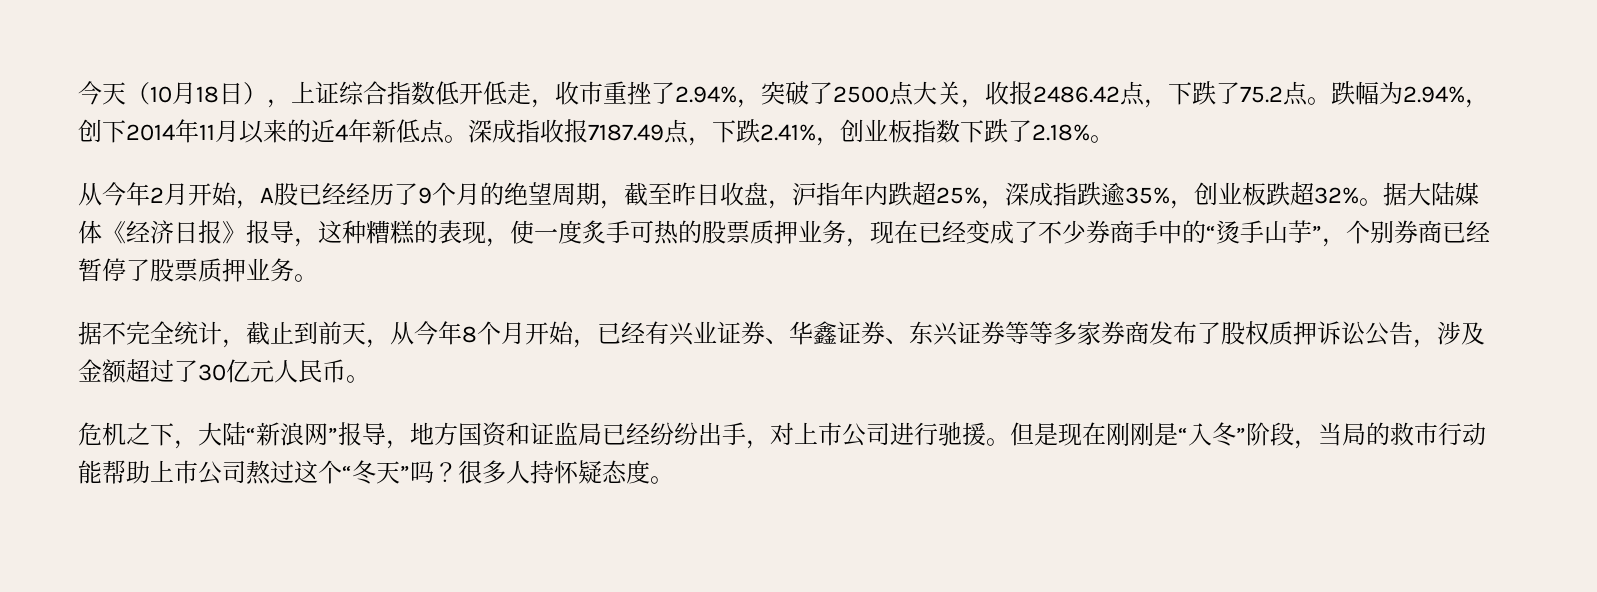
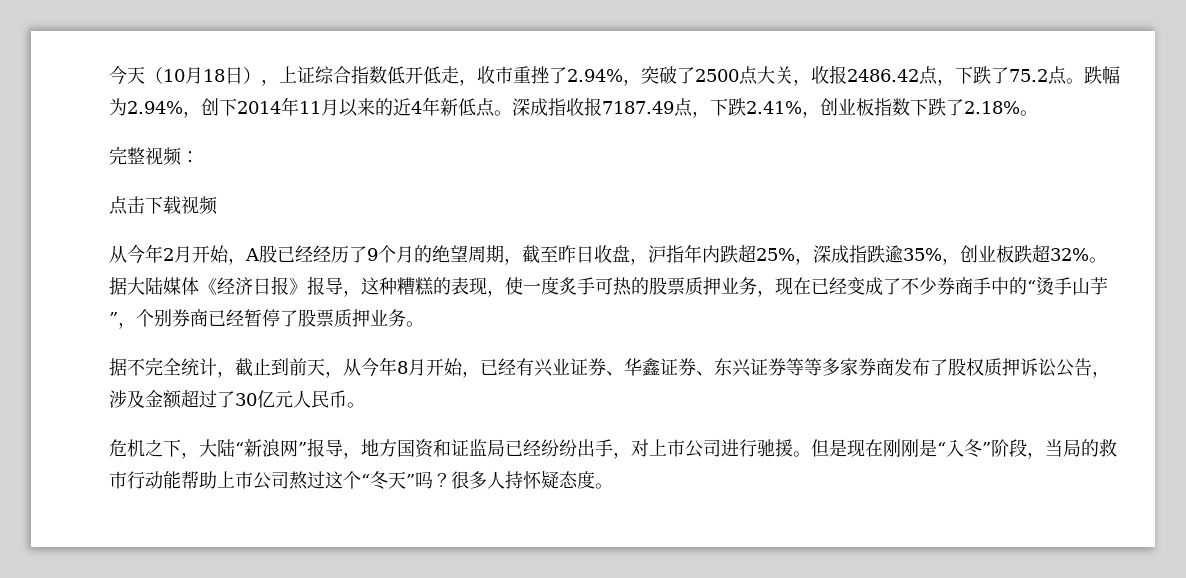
+ 完整视频：
+ 点击下载视频
- 据不完全统计，截止到前天，从今年8个月开始，已经有兴业证券、华鑫证券、东兴证券等等多家券商发布了股权质押诉讼公告，涉及金额超过了30亿元人民币。
+ 据不完全统计，截止到前天，从今年8月开始，已经有兴业证券、华鑫证券、东兴证券等等多家券商发布了股权质押诉讼公告，涉及金额超过了30亿元人民币。

